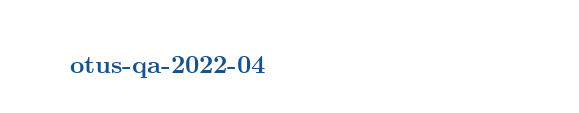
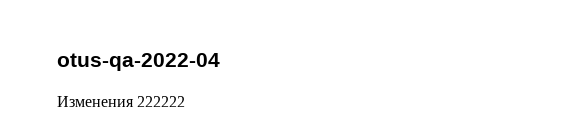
+ Изменения 222222

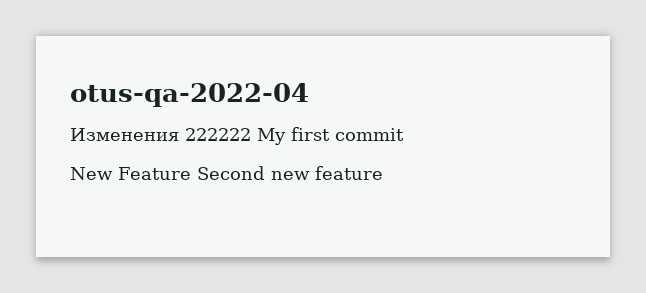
- Изменения 222222
+ Изменения 222222 My first commit
+ New Feature Second new feature

